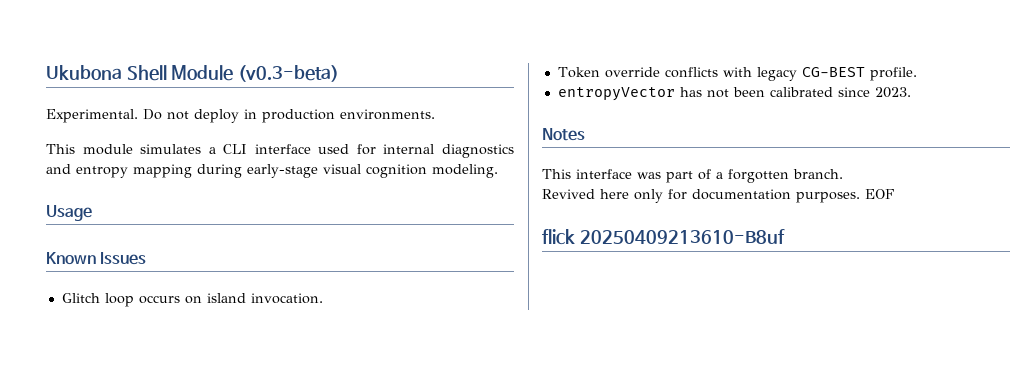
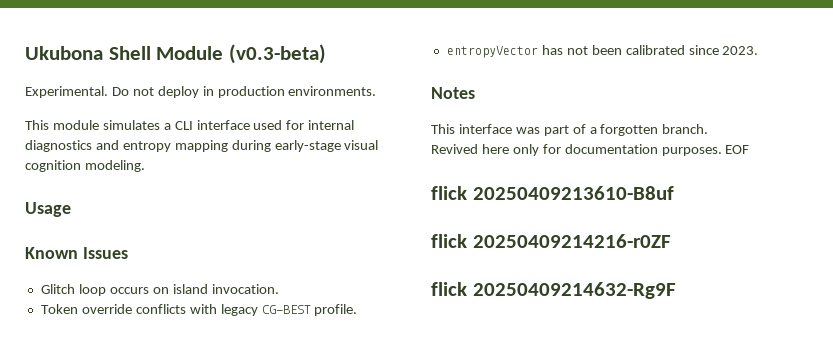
+ flick 20250409214216-r0ZF
+ flick 20250409214632-Rg9F

